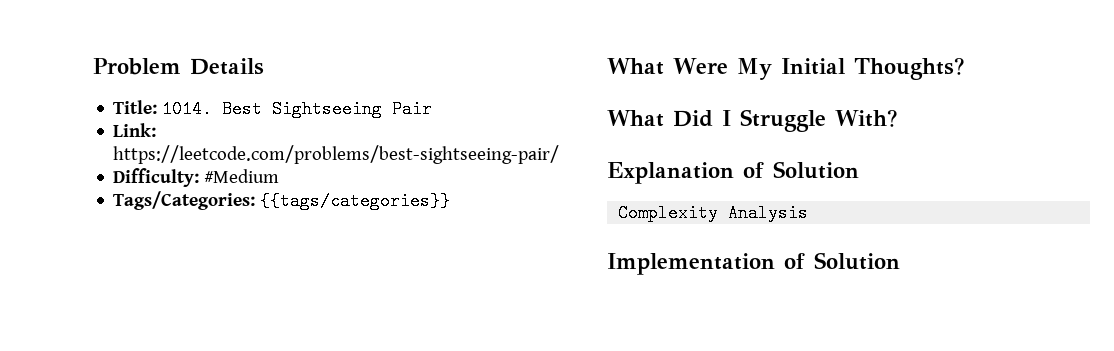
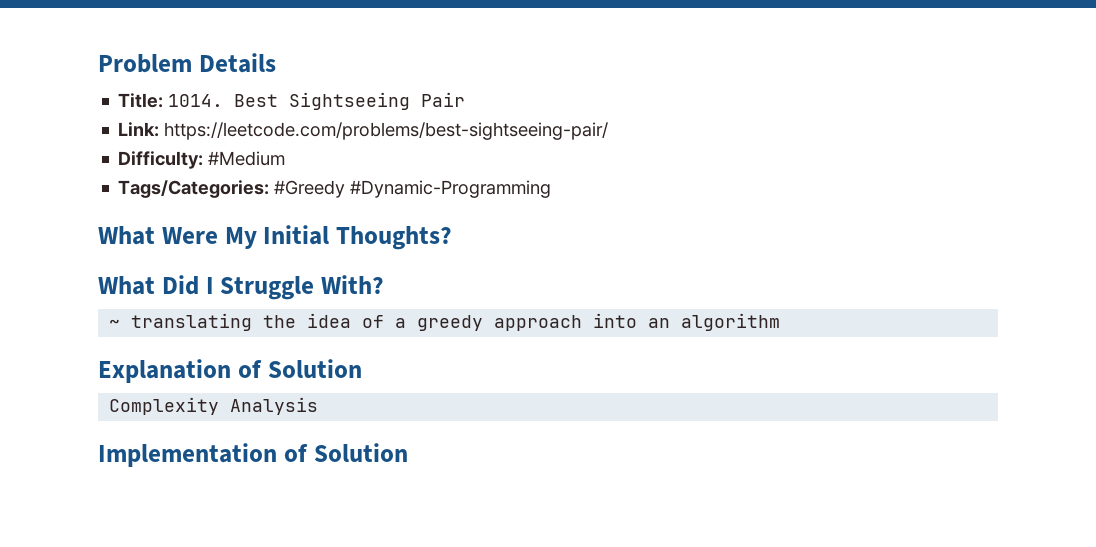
- Tags/Categories: {{tags/categories}}
+ Tags/Categories: #Greedy #Dynamic-Programming
+ ~ translating the idea of a greedy approach into an algorithm

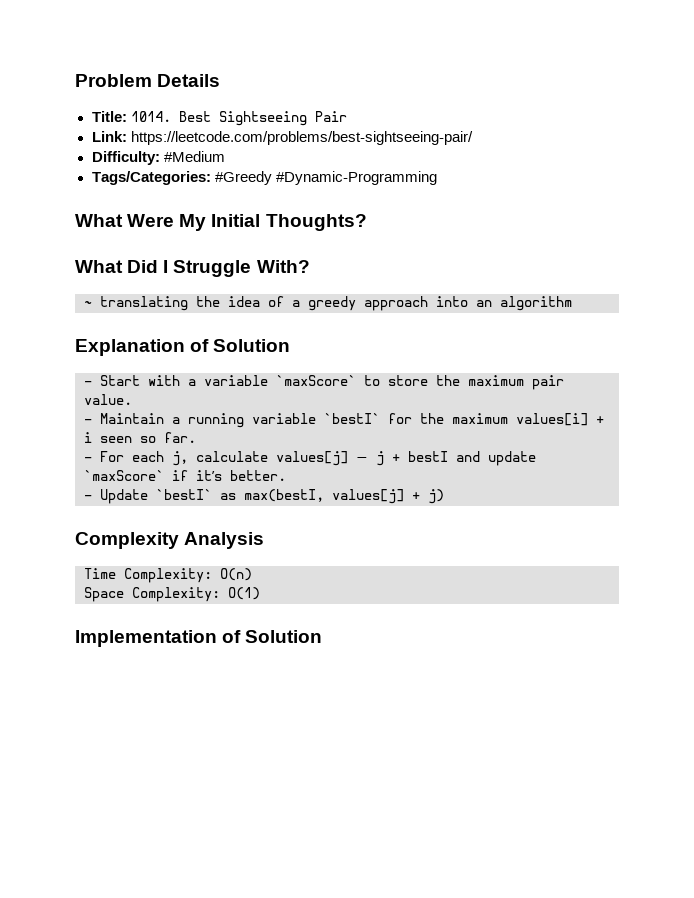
+ - Start with a variable `maxScore` to store the maximum pair value.
+ - Maintain a running variable `bestI` for the maximum values[i] + i seen so far.
+ - For each j, calculate values[j] − j + bestI and update `maxScore` if it’s better.
+ - Update `bestI` as max(bestI, values[j] + j)
  Complexity Analysis
+ Time Complexity: O(n)
+ Space Complexity: O(1)

